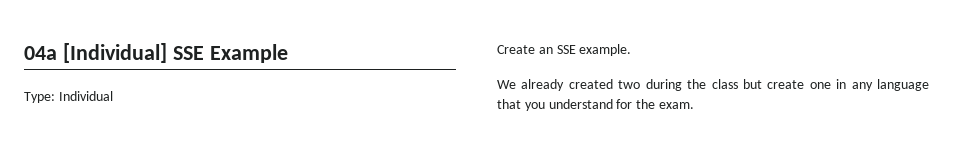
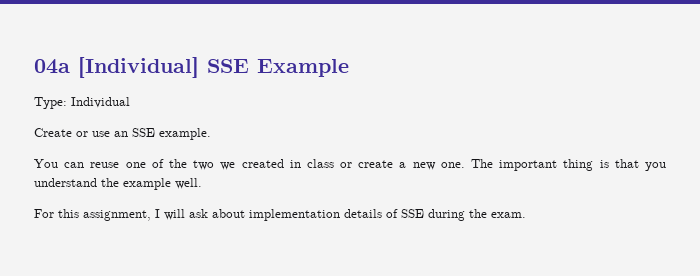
- Create an SSE example.
+ Create or use an SSE example.
- We already created two during the class but create one in any language that you understand for the exam.
+ You can reuse one of the two we created in class or create a new one. The important thing is that you understand the example well.
+ For this assignment, I will ask about implementation details of SSE during the exam.

